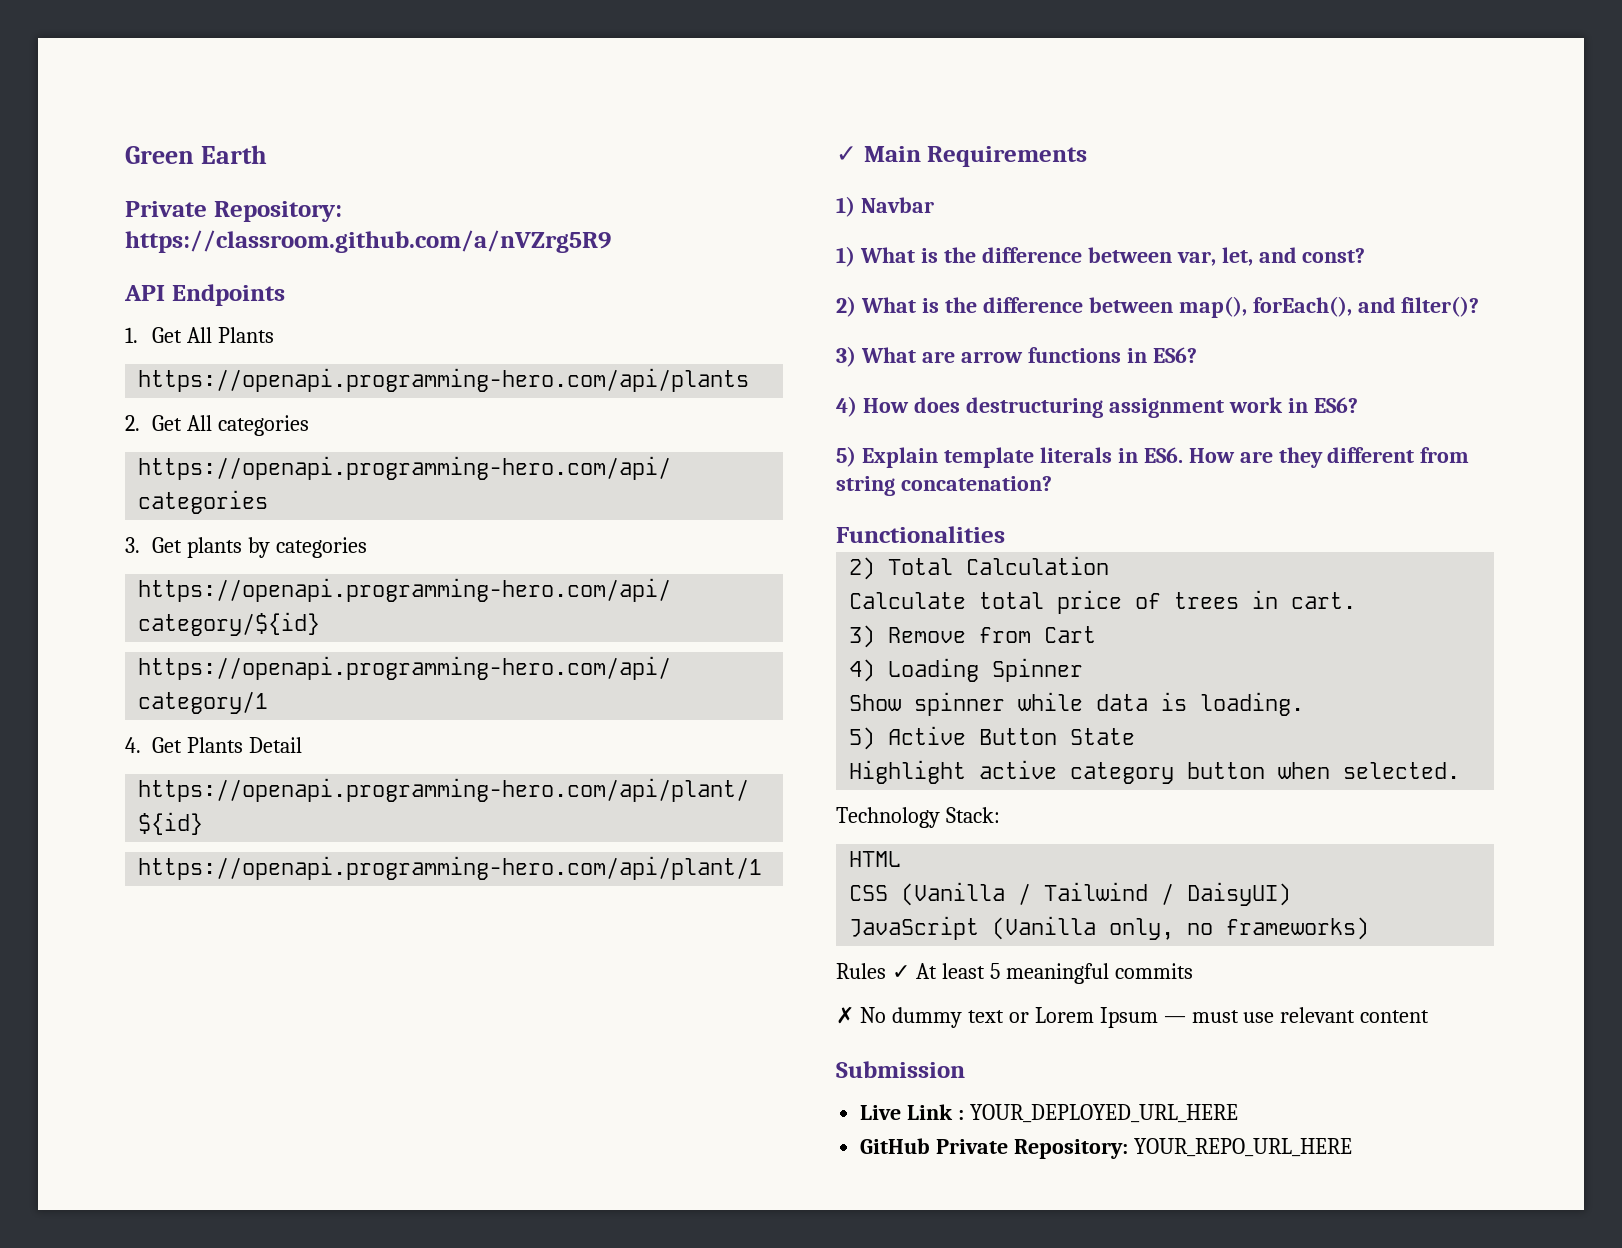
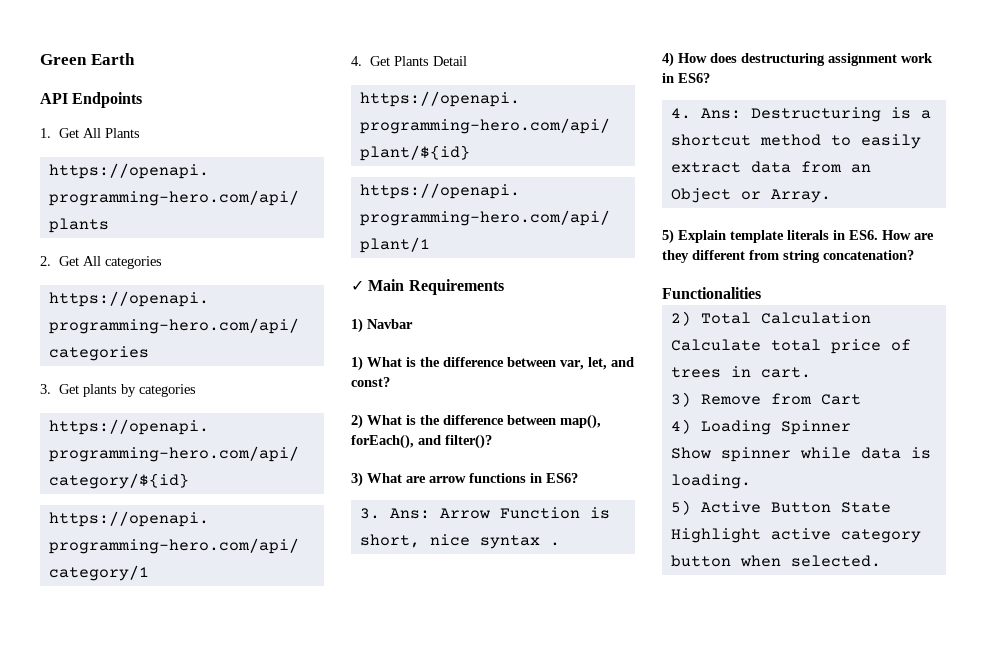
- Private Repository: https://classroom.github.com/a/nVZrg5R9
+ 3. Ans: Arrow Function is short, nice syntax .
+ 4. Ans: Destructuring is a shortcut method to easily extract data from an Object or Array.
- Technology Stack:
- HTML
- CSS (Vanilla / Tailwind / DaisyUI)
- JavaScript (Vanilla only, no frameworks)
- Rules ✓ At least 5 meaningful commits
- ✗ No dummy text or Lorem Ipsum — must use relevant content
- Submission
- Live Link : YOUR_DEPLOYED_URL_HERE
- GitHub Private Repository: YOUR_REPO_URL_HERE

